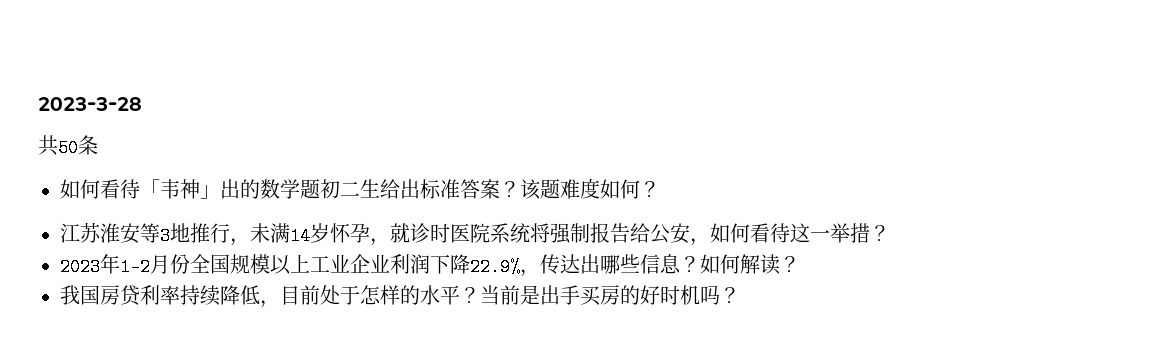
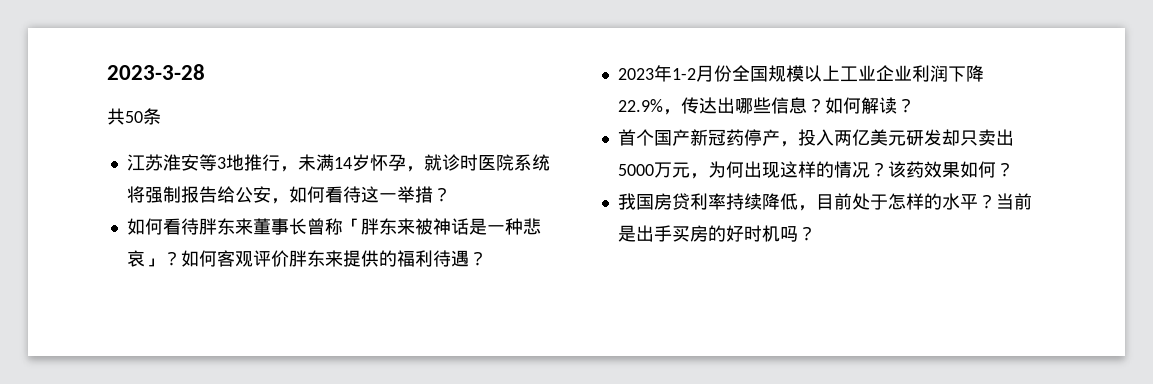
- 如何看待「韦神」出的数学题初二生给出标准答案？该题难度如何？
+ 如何看待胖东来董事长曾称「胖东来被神话是一种悲哀」？如何客观评价胖东来提供的福利待遇？
+ 首个国产新冠药停产，投入两亿美元研发却只卖出5000万元，为何出现这样的情况？该药效果如何？

